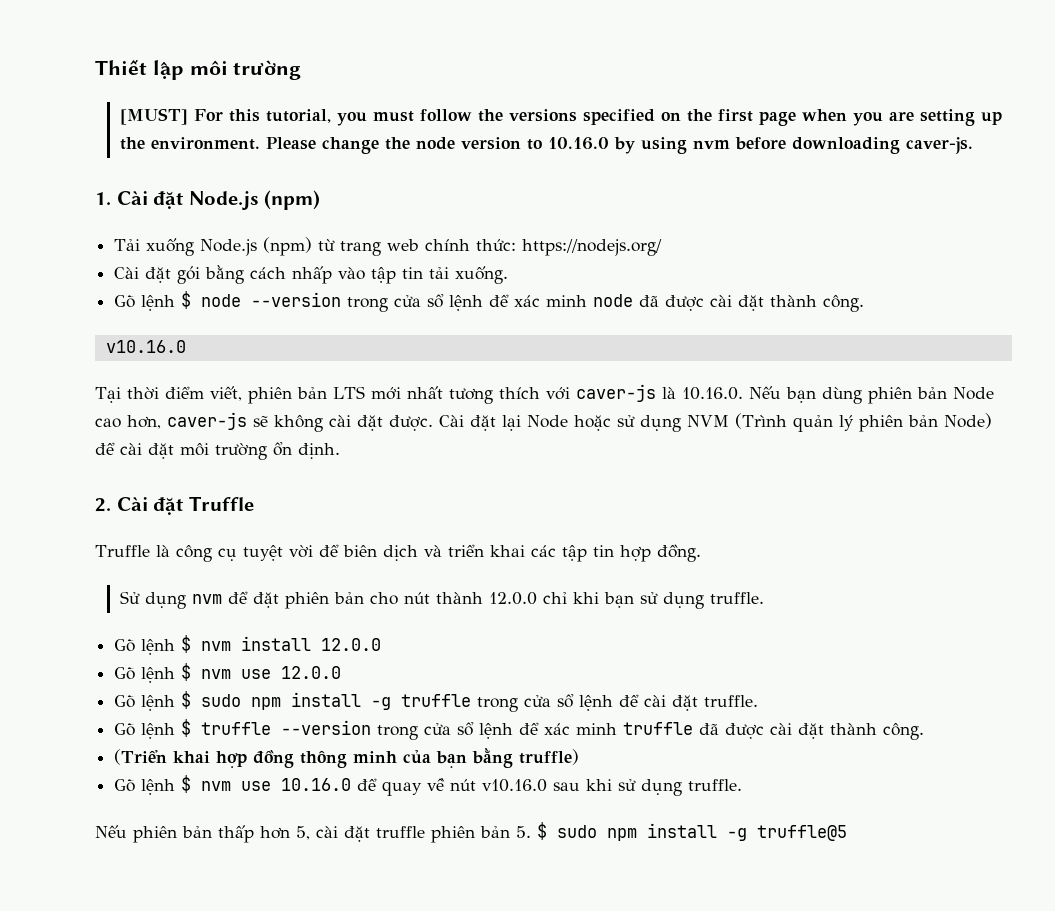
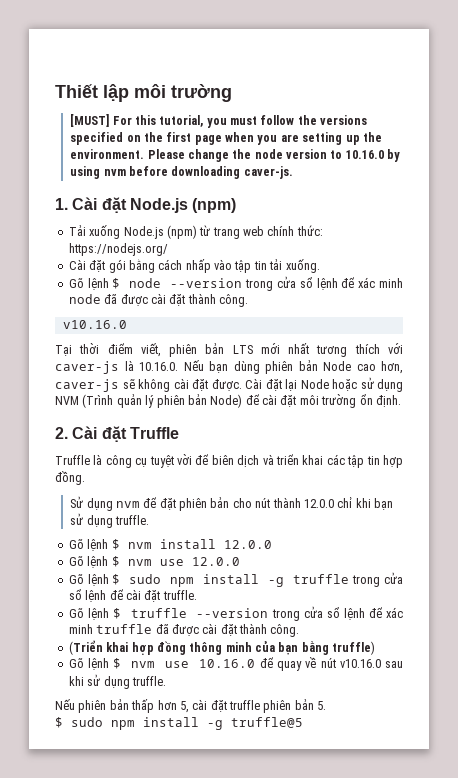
- Nếu phiên bản thấp hơn 5, cài đặt truffle phiên bản 5. $ sudo npm install -g truffle@5
+ Nếu phiên bản thấp hơn 5, cài đặt truffle phiên bản 5.
+ $ sudo npm install -g truffle@5

